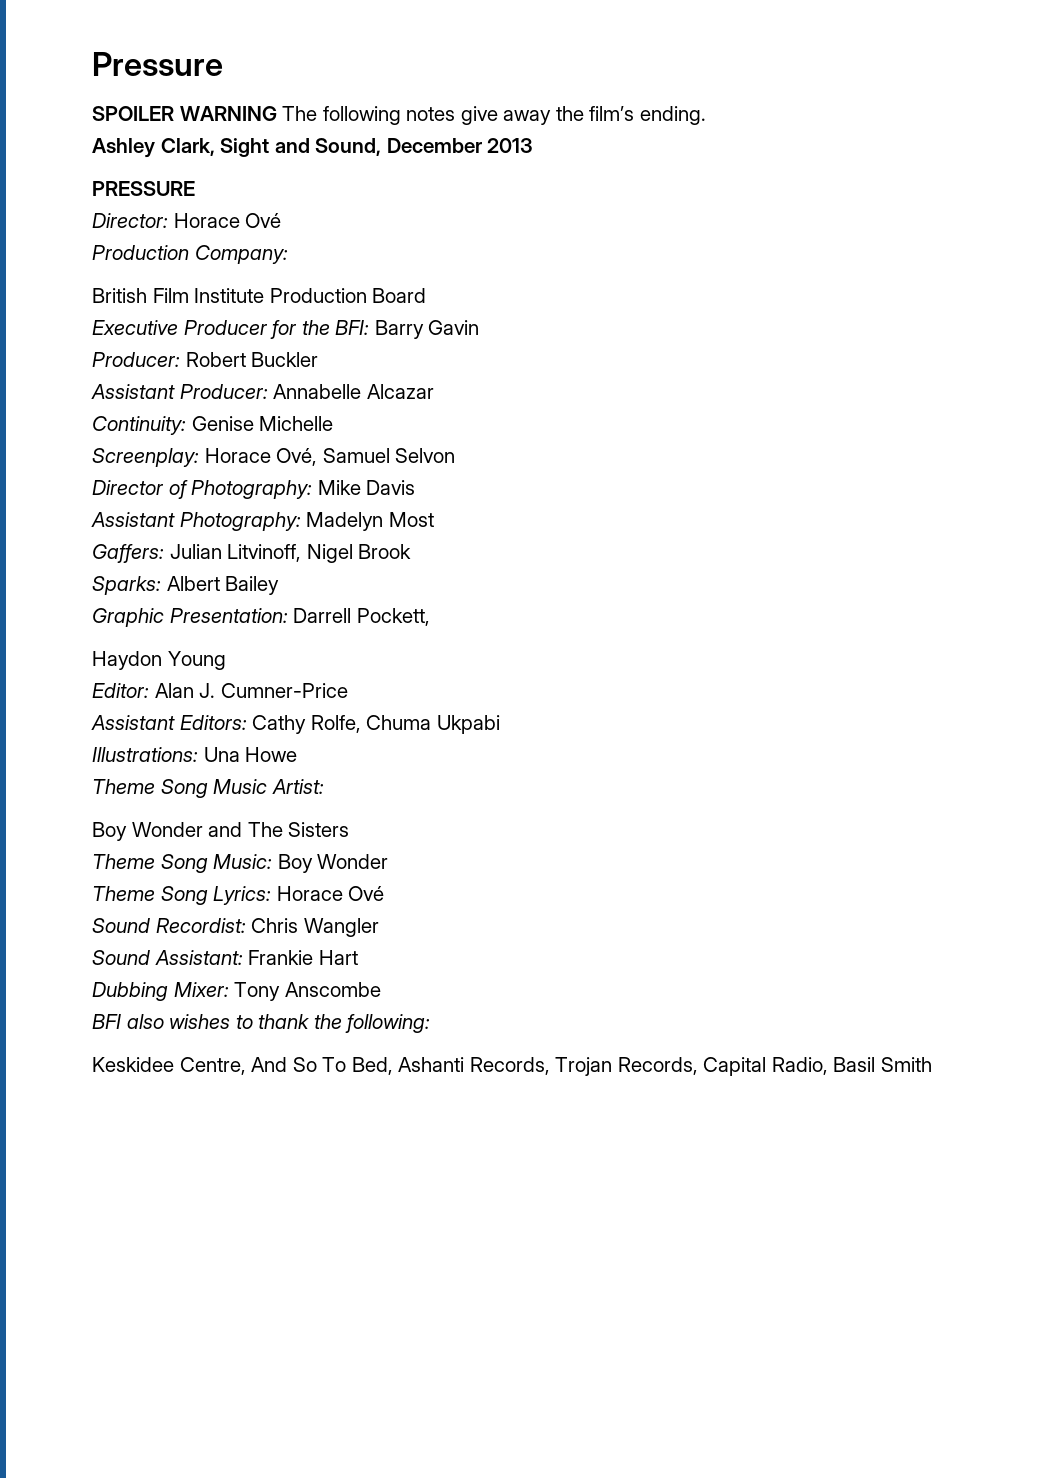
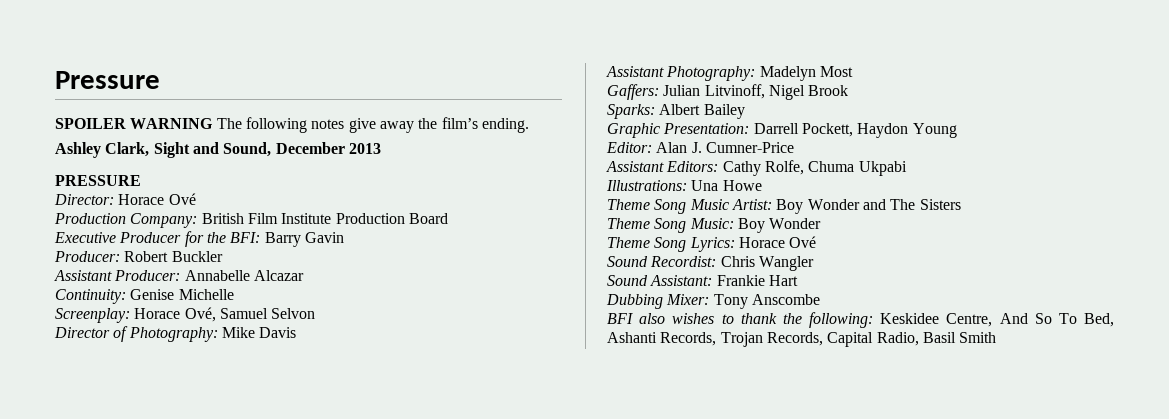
- Production Company:
- British Film Institute Production Board
+ Production Company: British Film Institute Production Board
- Graphic Presentation: Darrell Pockett,
- Haydon Young
+ Graphic Presentation: Darrell Pockett, Haydon Young
- Theme Song Music Artist:
- Boy Wonder and The Sisters
+ Theme Song Music Artist: Boy Wonder and The Sisters
- BFI also wishes to thank the following:
- Keskidee Centre, And So To Bed, Ashanti Records, Trojan Records, Capital Radio, Basil Smith
+ BFI also wishes to thank the following: Keskidee Centre, And So To Bed, Ashanti Records, Trojan Records, Capital Radio, Basil Smith

